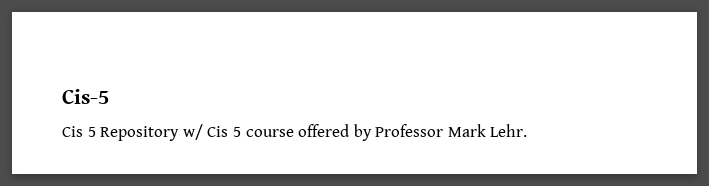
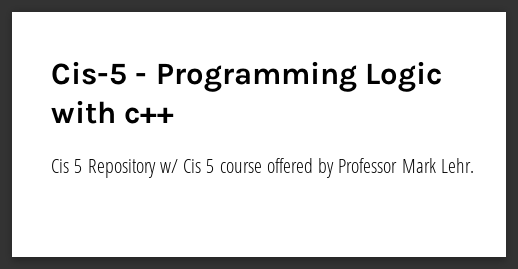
- Cis-5
+ Cis-5 - Programming Logic with c++

